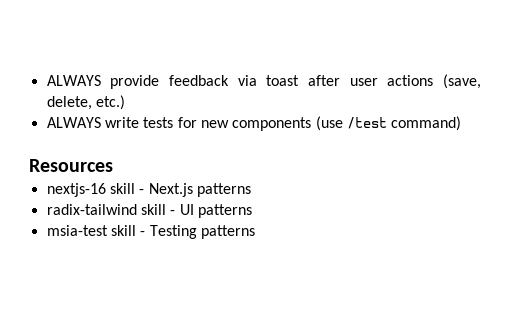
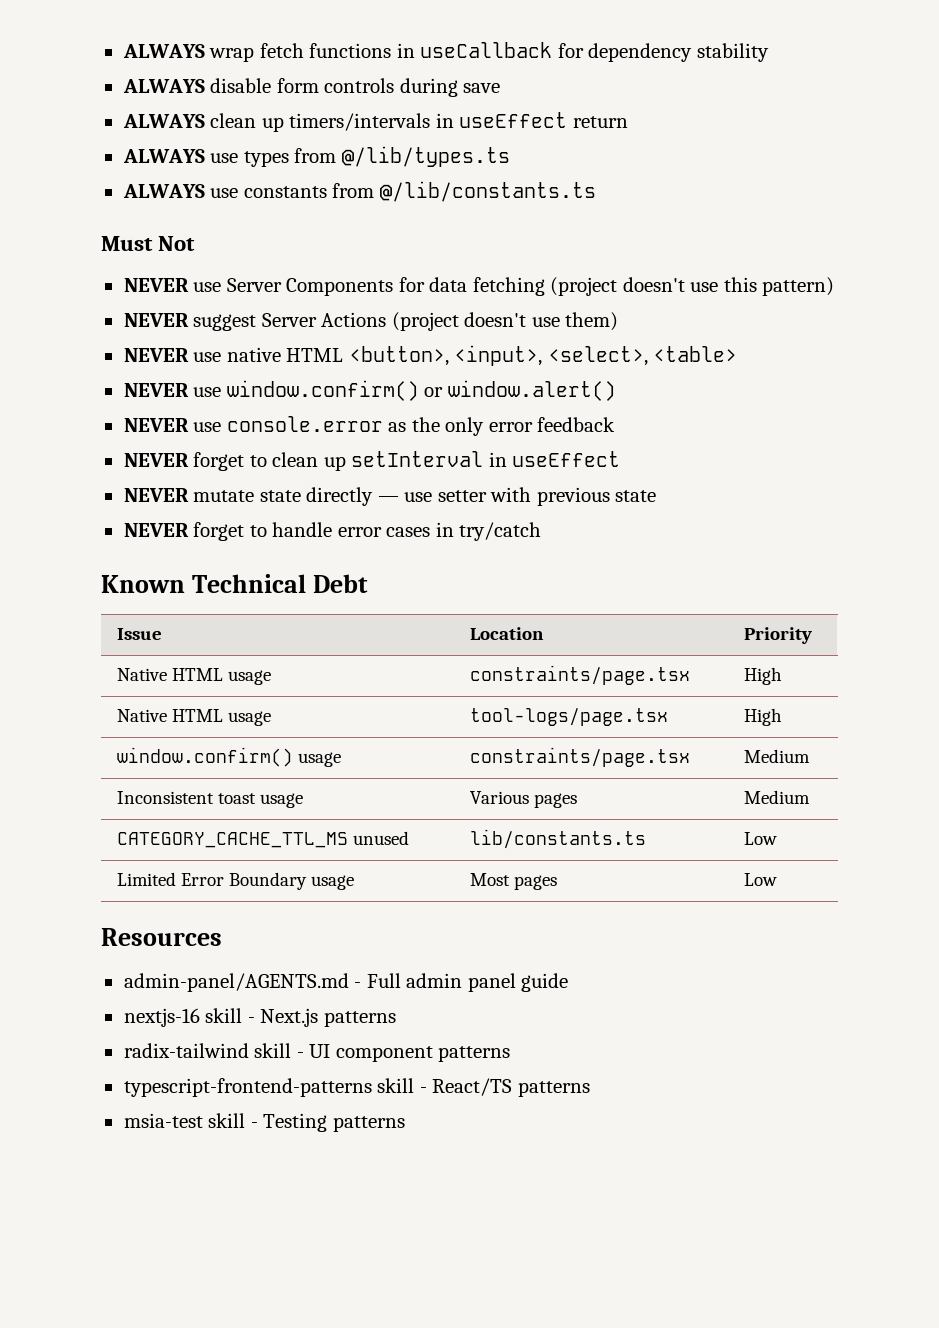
- ALWAYS provide feedback via toast after user actions (save, delete, etc.)
- ALWAYS write tests for new components (use /test command)
+ ALWAYS wrap fetch functions in useCallback for dependency stability
+ ALWAYS disable form controls during save
+ ALWAYS clean up timers/intervals in useEffect return
+ ALWAYS use types from @/lib/types.ts
+ ALWAYS use constants from @/lib/constants.ts
+ Must Not
+ NEVER use Server Components for data fetching (project doesn't use this pattern)
+ NEVER suggest Server Actions (project doesn't use them)
+ NEVER use native HTML <button>, <input>, <select>, <table>
+ NEVER use window.confirm() or window.alert()
+ NEVER use console.error as the only error feedback
+ NEVER forget to clean up setInterval in useEffect
+ NEVER mutate state directly — use setter with previous state
+ NEVER forget to handle error cases in try/catch
+ Known Technical Debt
+ Issue | Location | Priority
+ Native HTML usage | constraints/page.tsx | High
+ Native HTML usage | tool-logs/page.tsx | High
+ window.confirm() usage | constraints/page.tsx | Medium
+ Inconsistent toast usage | Various pages | Medium
+ CATEGORY_CACHE_TTL_MS unused | lib/constants.ts | Low
+ Limited Error Boundary usage | Most pages | Low
  Resources
+ admin-panel/AGENTS.md - Full admin panel guide
- radix-tailwind skill - UI patterns
+ radix-tailwind skill - UI component patterns
+ typescript-frontend-patterns skill - React/TS patterns

